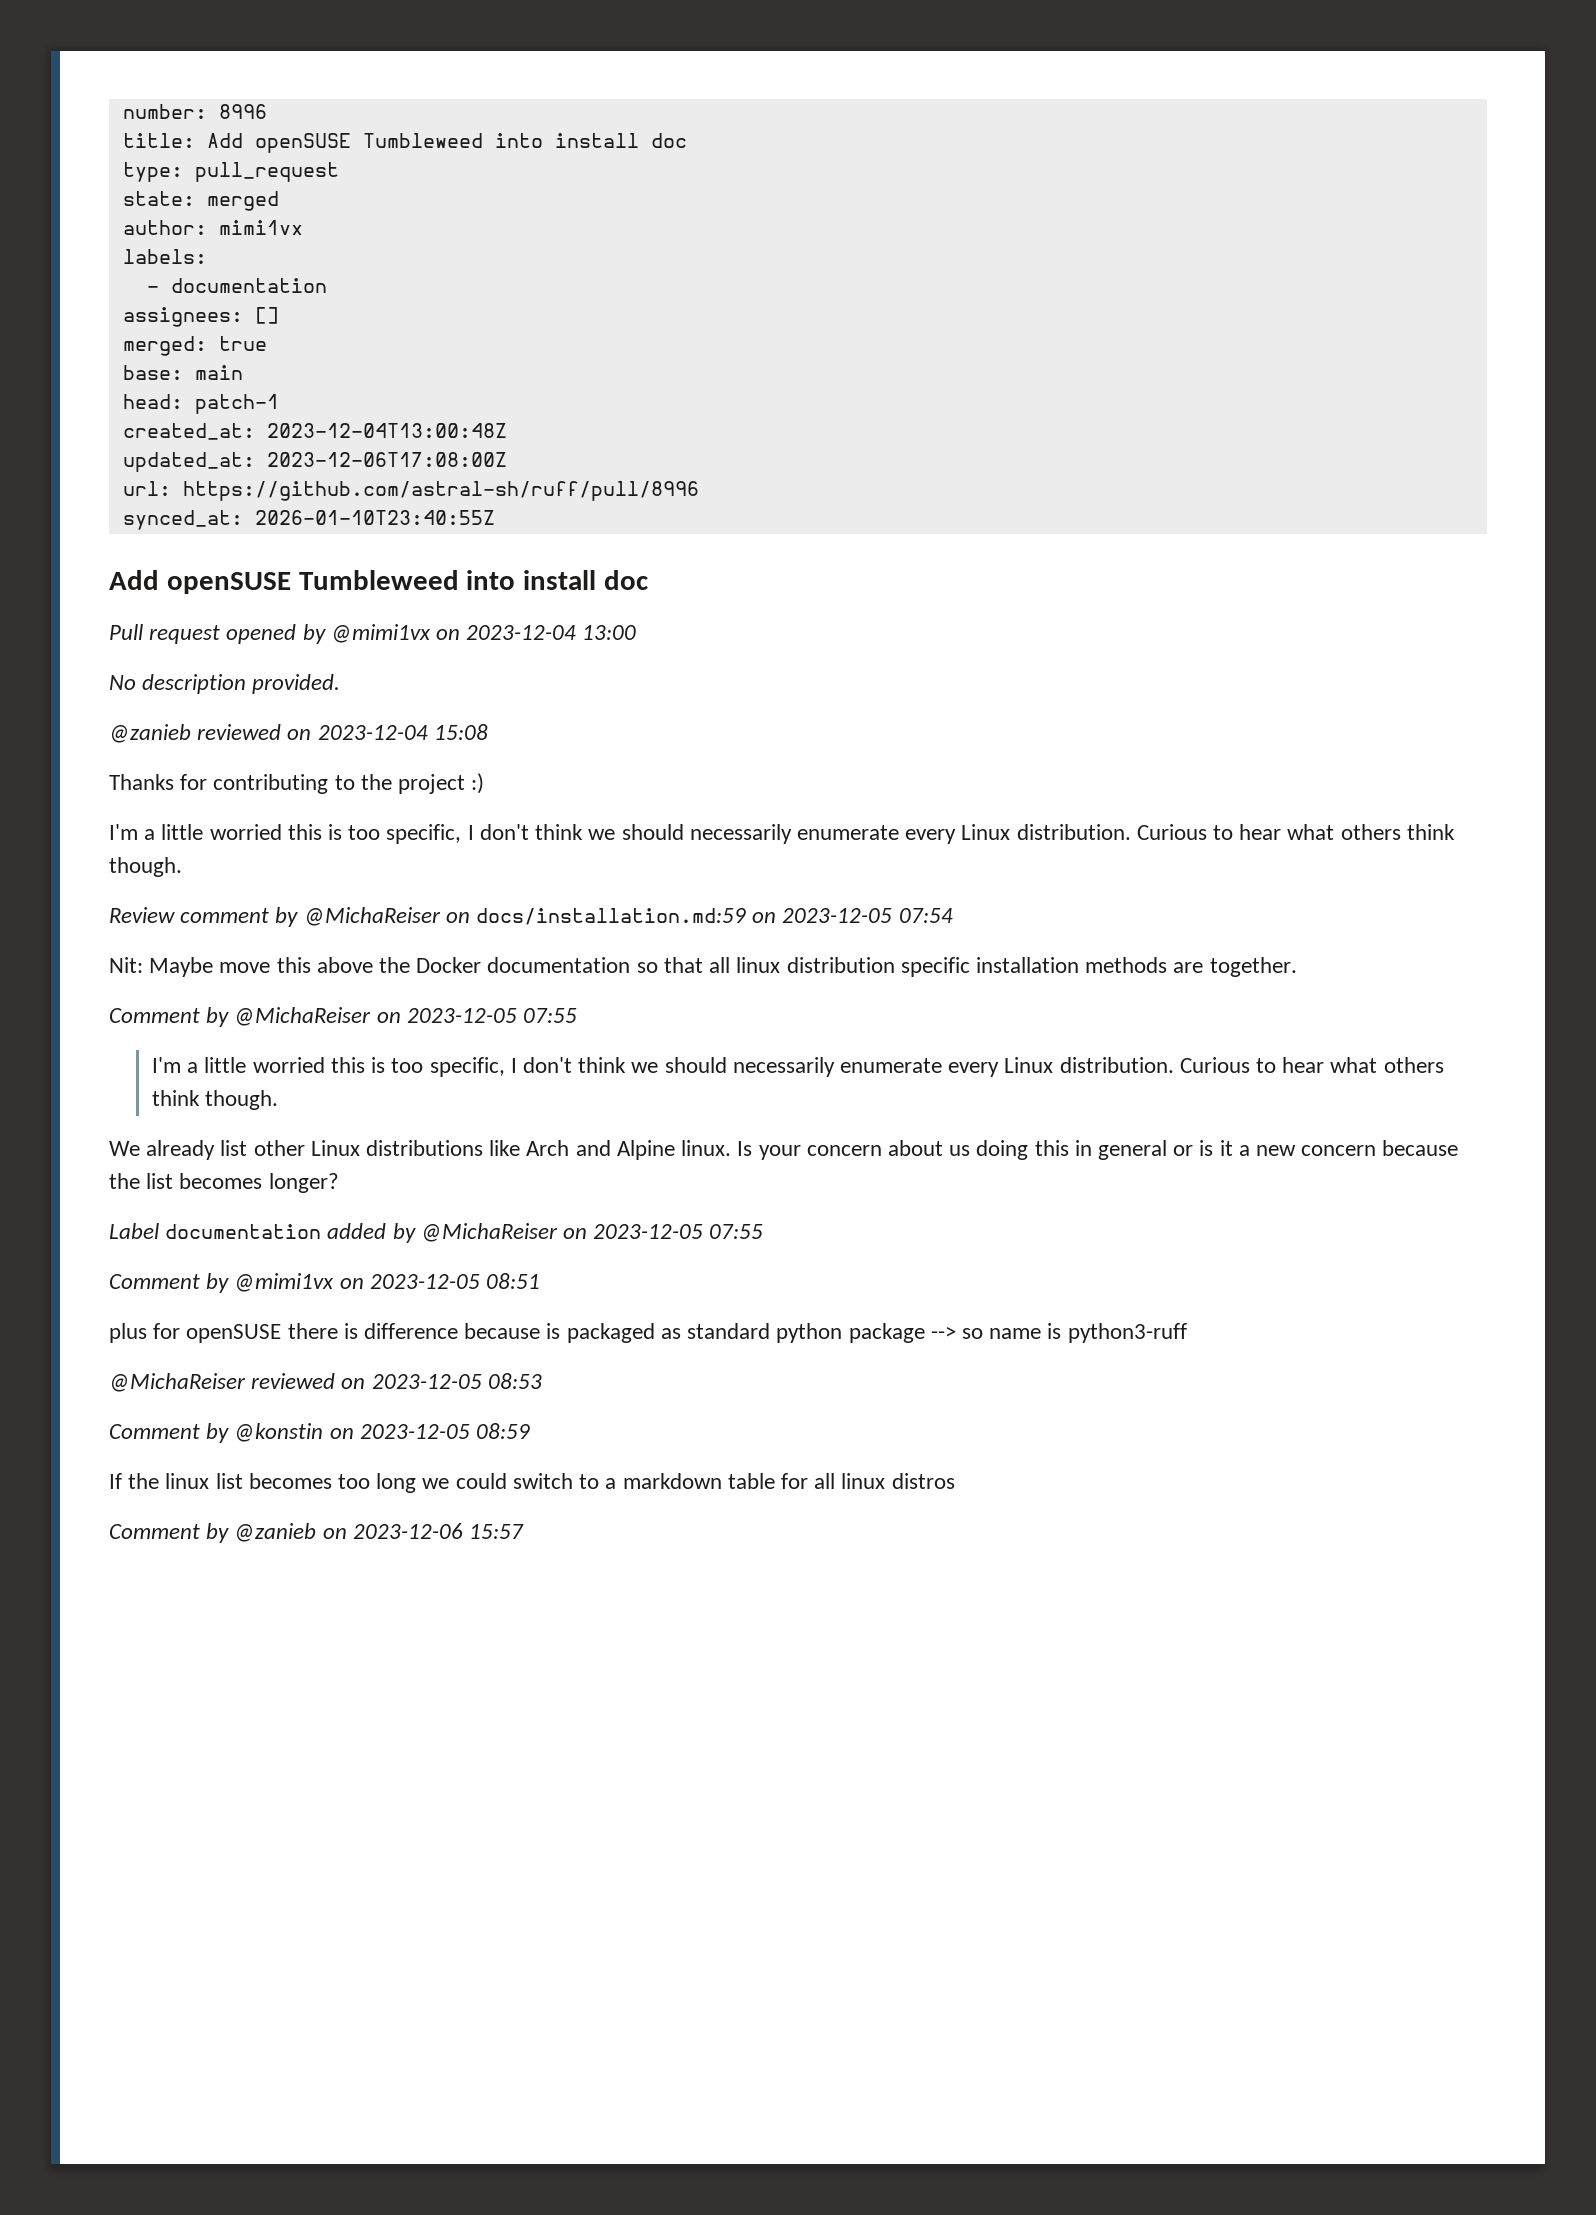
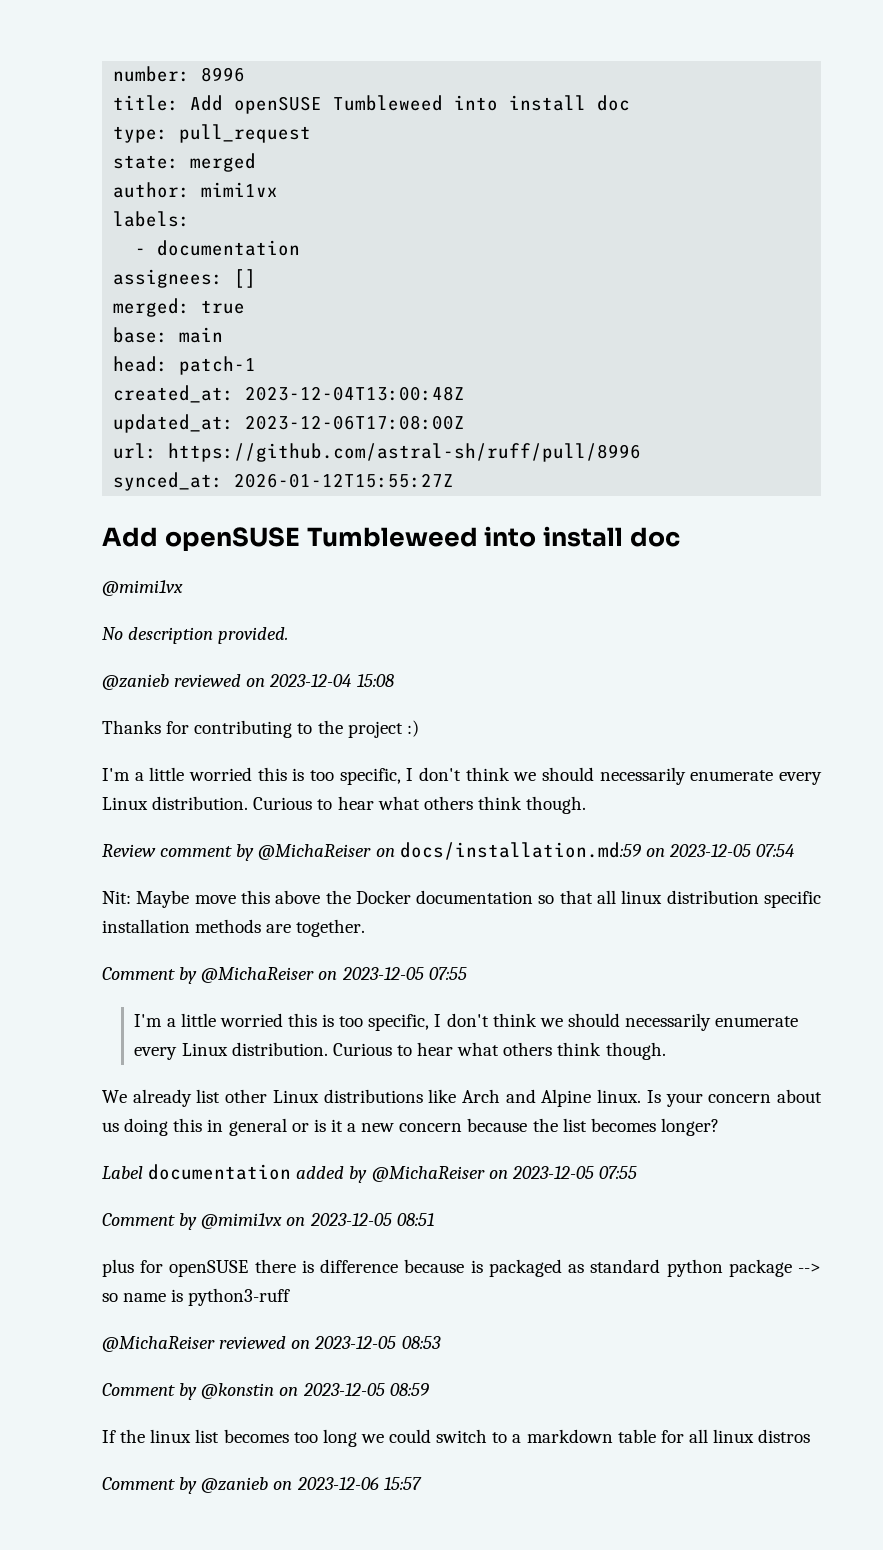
- synced_at: 2026-01-10T23:40:55Z
+ synced_at: 2026-01-12T15:55:27Z
  Add openSUSE Tumbleweed into install doc
- Pull request opened by @mimi1vx on 2023-12-04 13:00
+ @mimi1vx

